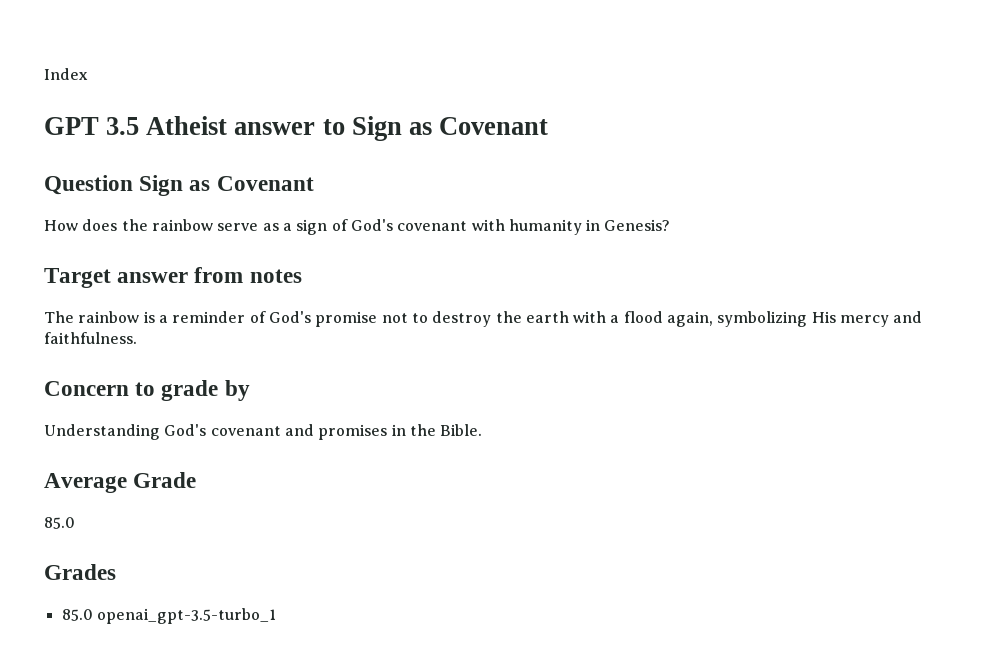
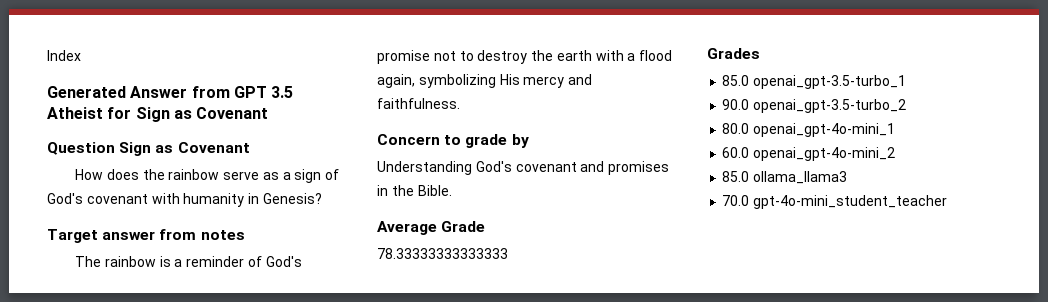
- GPT 3.5 Atheist answer to Sign as Covenant
+ Generated Answer from GPT 3.5 Atheist for Sign as Covenant
  Average Grade
- 85.0
+ 78.33333333333333
+ 90.0 openai_gpt-3.5-turbo_2
+ 80.0 openai_gpt-4o-mini_1
+ 60.0 openai_gpt-4o-mini_2
+ 85.0 ollama_llama3
+ 70.0 gpt-4o-mini_student_teacher

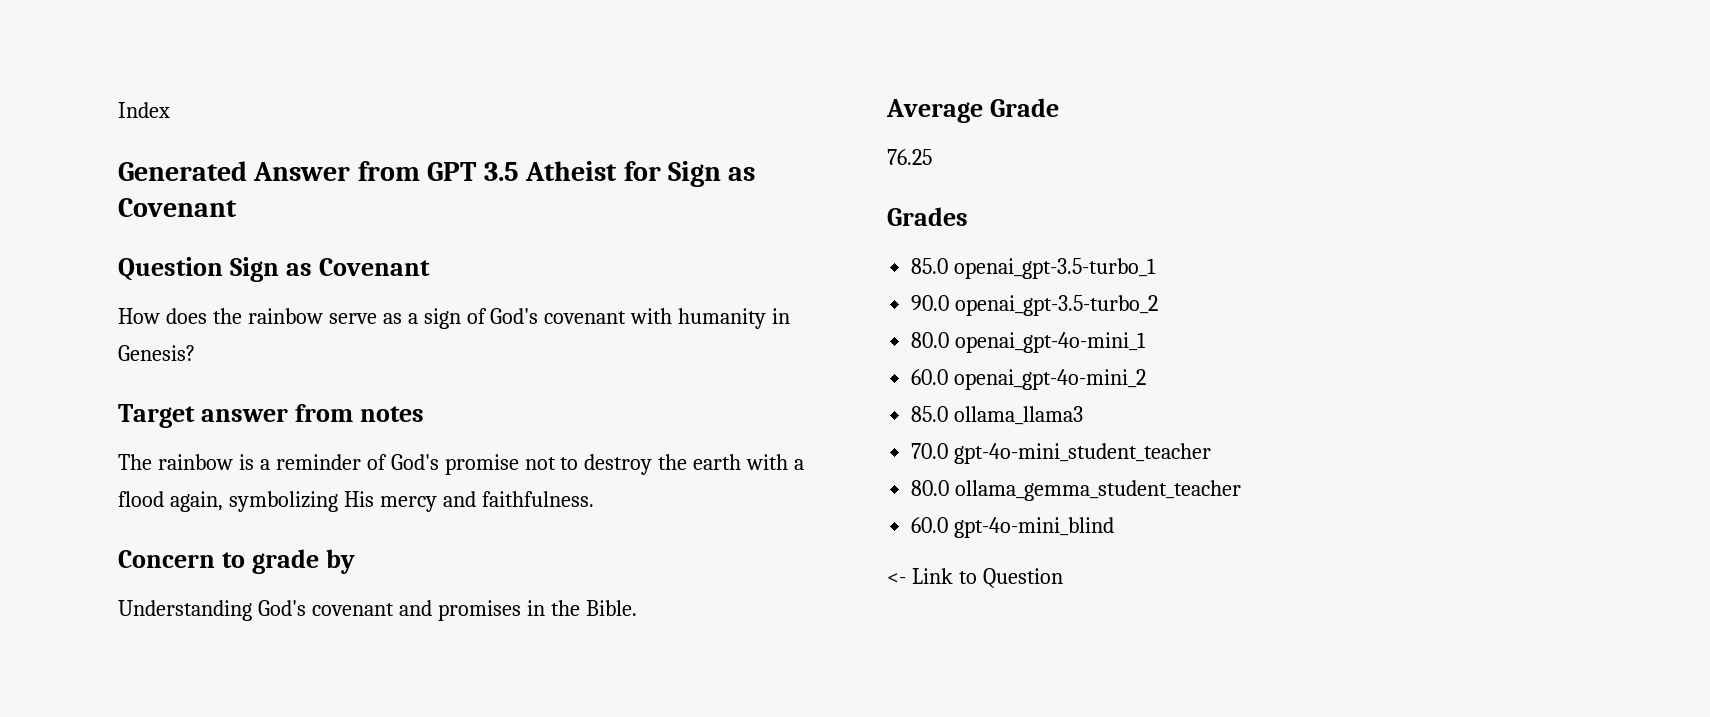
- 78.33333333333333
+ 76.25
+ 80.0 ollama_gemma_student_teacher
+ 60.0 gpt-4o-mini_blind
+ <- Link to Question

